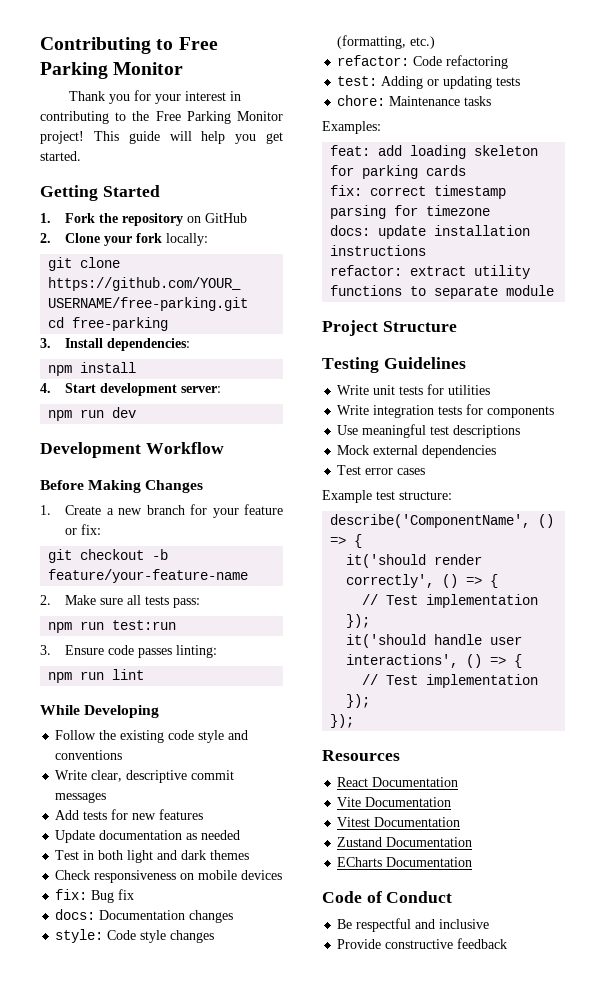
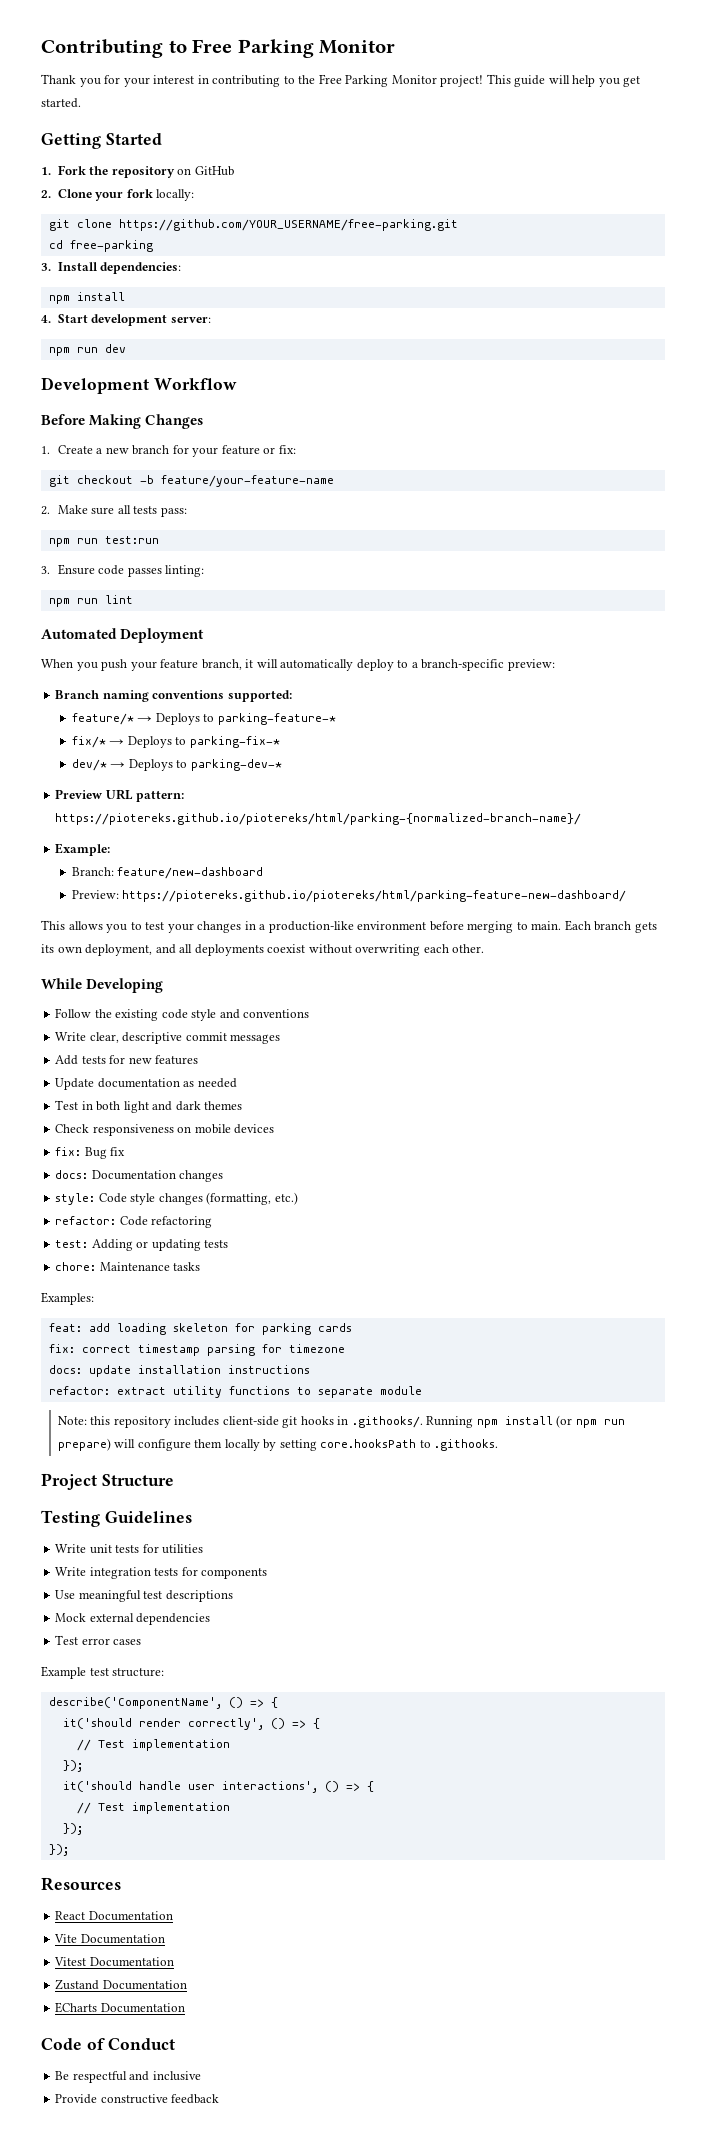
+ Automated Deployment
+ When you push your feature branch, it will automatically deploy to a branch-specific preview:
+ Branch naming conventions supported:
+ feature/* → Deploys to parking-feature-*
+ fix/* → Deploys to parking-fix-*
+ dev/* → Deploys to parking-dev-*
+ Preview URL pattern: https://piotereks.github.io/piotereks/html/parking-{normalized-branch-name}/
+ Example:
+ Branch: feature/new-dashboard
+ Preview: https://piotereks.github.io/piotereks/html/parking-feature-new-dashboard/
+ This allows you to test your changes in a production-like environment before merging to main. Each branch gets its own deployment, and all deployments coexist without overwriting each other.
+ Note: this repository includes client-side git hooks in .githooks/. Running npm install (or npm run prepare) will configure them locally by setting core.hooksPath to .githooks.

